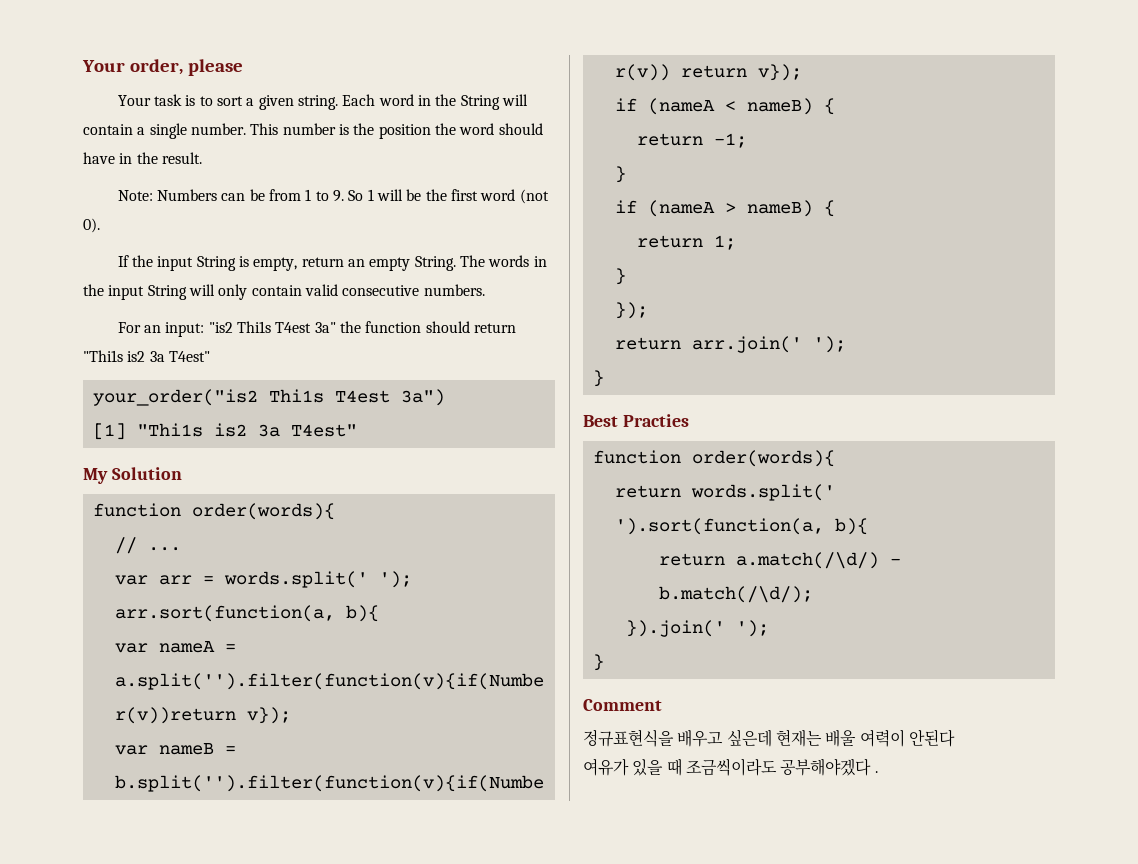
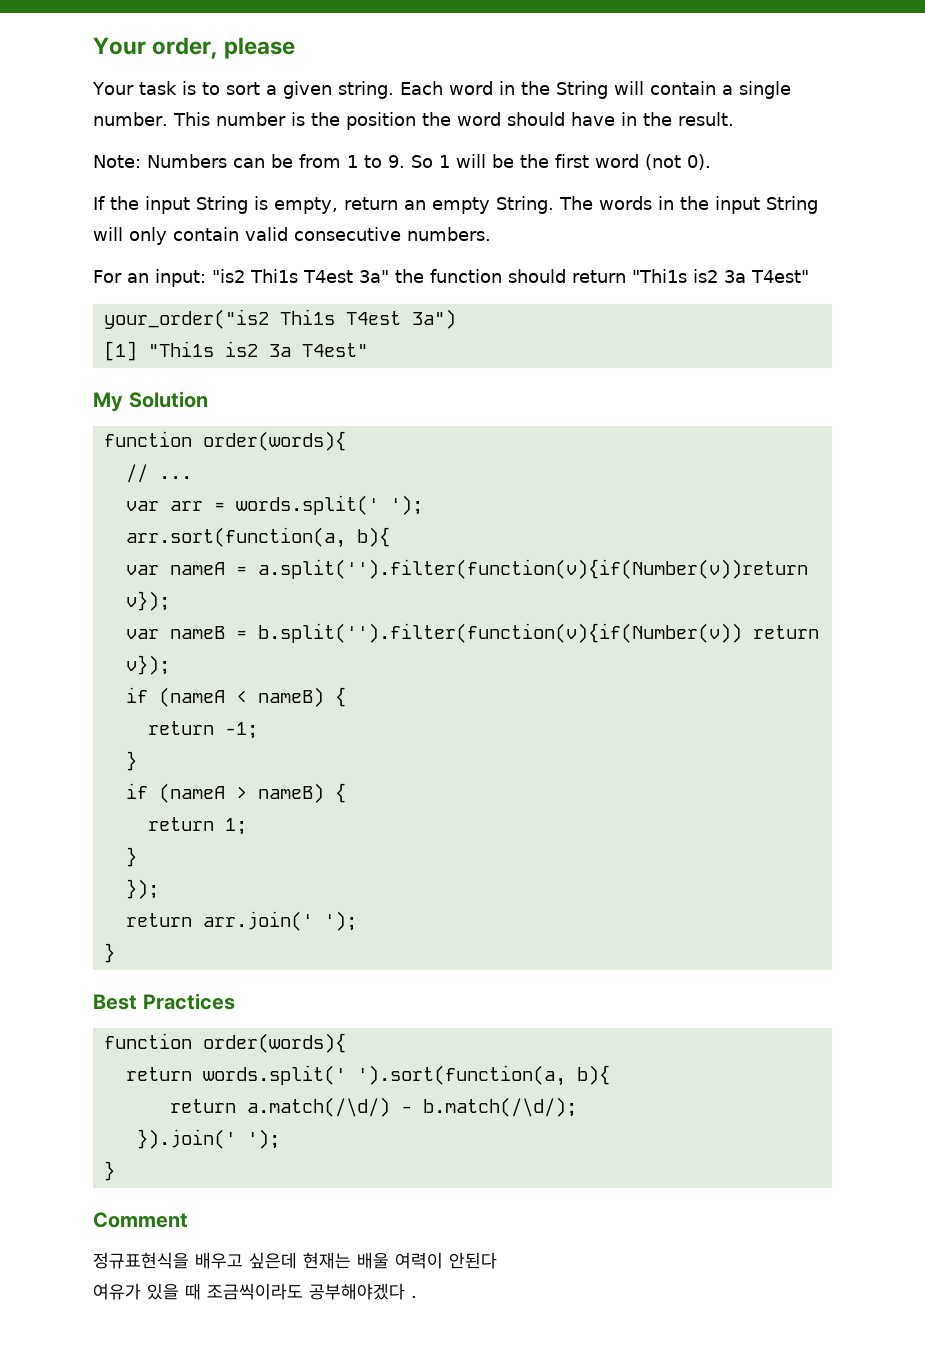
- Best Practies
+ Best Practices

